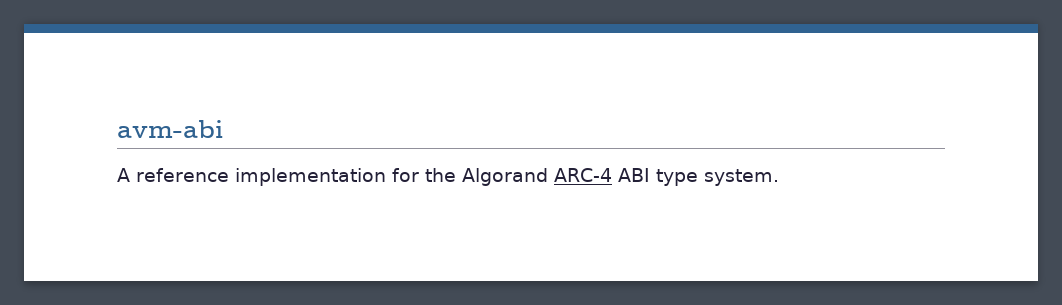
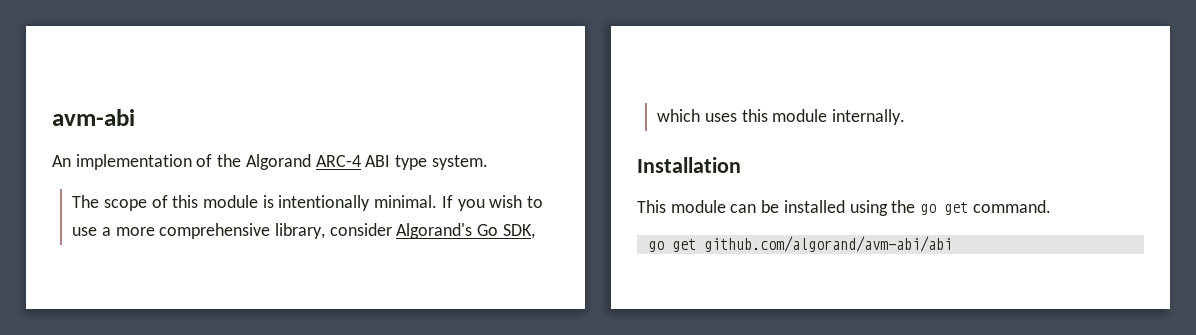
- A reference implementation for the Algorand ARC-4 ABI type system.
+ An implementation of the Algorand ARC-4 ABI type system.
+ The scope of this module is intentionally minimal. If you wish to use a more comprehensive library, consider Algorand's Go SDK, which uses this module internally.
+ Installation
+ This module can be installed using the go get command.
+ go get github.com/algorand/avm-abi/abi

